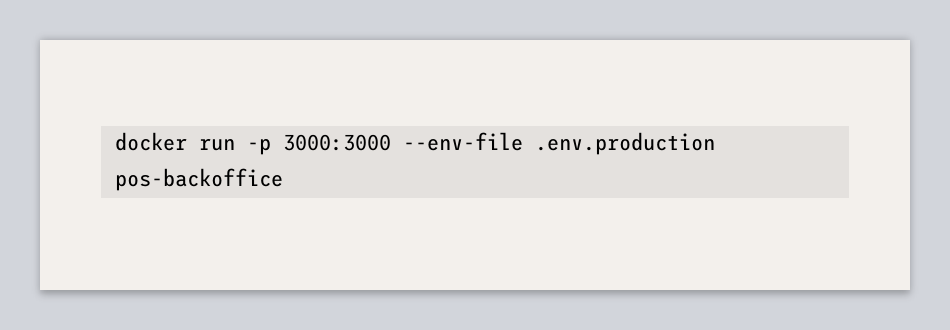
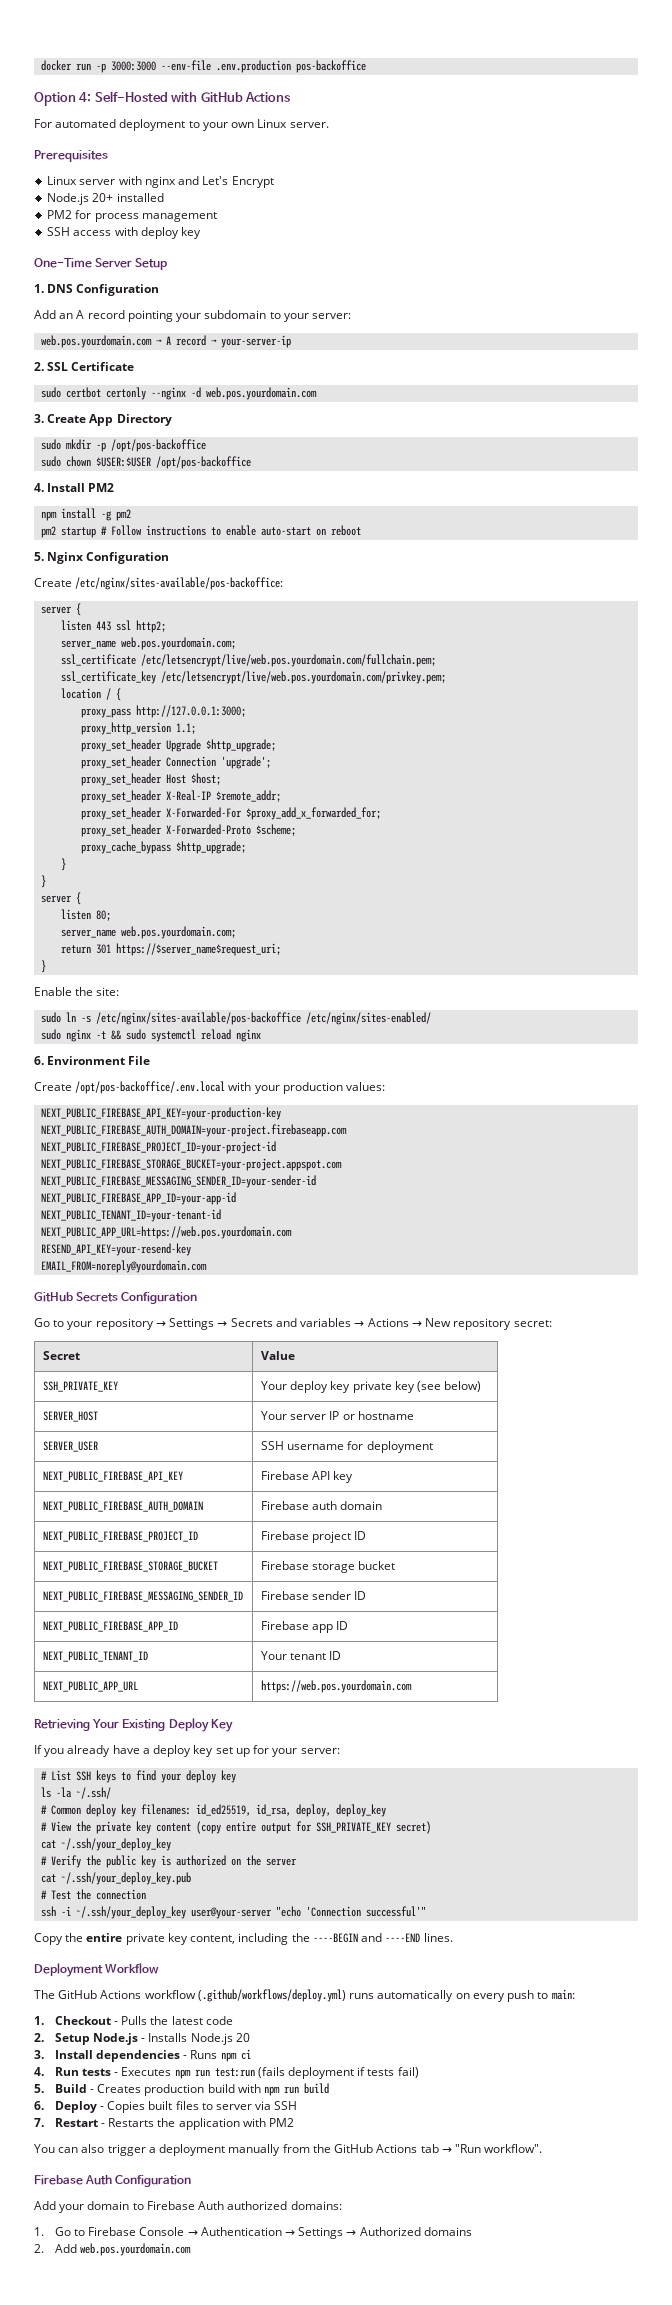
+ Option 4: Self-Hosted with GitHub Actions
+ For automated deployment to your own Linux server.
+ Prerequisites
+ Linux server with nginx and Let's Encrypt
+ Node.js 20+ installed
+ PM2 for process management
+ SSH access with deploy key
+ One-Time Server Setup
+ 1. DNS Configuration
+ Add an A record pointing your subdomain to your server:
+ web.pos.yourdomain.com → A record → your-server-ip
+ 2. SSL Certificate
+ sudo certbot certonly --nginx -d web.pos.yourdomain.com
+ 3. Create App Directory
+ sudo mkdir -p /opt/pos-backoffice
+ sudo chown $USER:$USER /opt/pos-backoffice
+ 4. Install PM2
+ npm install -g pm2
+ pm2 startup # Follow instructions to enable auto-start on reboot
+ 5. Nginx Configuration
+ Create /etc/nginx/sites-available/pos-backoffice:
+ server {
+ listen 443 ssl http2;
+ server_name web.pos.yourdomain.com;
+ ssl_certificate /etc/letsencrypt/live/web.pos.yourdomain.com/fullchain.pem;
+ ssl_certificate_key /etc/letsencrypt/live/web.pos.yourdomain.com/privkey.pem;
+ location / {
+ proxy_pass http://127.0.0.1:3000;
+ proxy_http_version 1.1;
+ proxy_set_header Upgrade $http_upgrade;
+ proxy_set_header Connection 'upgrade';
+ proxy_set_header Host $host;
+ proxy_set_header X-Real-IP $remote_addr;
+ proxy_set_header X-Forwarded-For $proxy_add_x_forwarded_for;
+ proxy_set_header X-Forwarded-Proto $scheme;
+ proxy_cache_bypass $http_upgrade;
+ }
+ }
+ server {
+ listen 80;
+ server_name web.pos.yourdomain.com;
+ return 301 https://$server_name$request_uri;
+ }
+ Enable the site:
+ sudo ln -s /etc/nginx/sites-available/pos-backoffice /etc/nginx/sites-enabled/
+ sudo nginx -t && sudo systemctl reload nginx
+ 6. Environment File
+ Create /opt/pos-backoffice/.env.local with your production values:
+ NEXT_PUBLIC_FIREBASE_API_KEY=your-production-key
+ NEXT_PUBLIC_FIREBASE_AUTH_DOMAIN=your-project.firebaseapp.com
+ NEXT_PUBLIC_FIREBASE_PROJECT_ID=your-project-id
+ NEXT_PUBLIC_FIREBASE_STORAGE_BUCKET=your-project.appspot.com
+ NEXT_PUBLIC_FIREBASE_MESSAGING_SENDER_ID=your-sender-id
+ NEXT_PUBLIC_FIREBASE_APP_ID=your-app-id
+ NEXT_PUBLIC_TENANT_ID=your-tenant-id
+ NEXT_PUBLIC_APP_URL=https://web.pos.yourdomain.com
+ RESEND_API_KEY=your-resend-key
+ EMAIL_FROM=noreply@yourdomain.com
+ GitHub Secrets Configuration
+ Go to your repository → Settings → Secrets and variables → Actions → New repository secret:
+ Secret | Value
+ SSH_PRIVATE_KEY | Your deploy key private key (see below)
+ SERVER_HOST | Your server IP or hostname
+ SERVER_USER | SSH username for deployment
+ NEXT_PUBLIC_FIREBASE_API_KEY | Firebase API key
+ NEXT_PUBLIC_FIREBASE_AUTH_DOMAIN | Firebase auth domain
+ NEXT_PUBLIC_FIREBASE_PROJECT_ID | Firebase project ID
+ NEXT_PUBLIC_FIREBASE_STORAGE_BUCKET | Firebase storage bucket
+ NEXT_PUBLIC_FIREBASE_MESSAGING_SENDER_ID | Firebase sender ID
+ NEXT_PUBLIC_FIREBASE_APP_ID | Firebase app ID
+ NEXT_PUBLIC_TENANT_ID | Your tenant ID
+ NEXT_PUBLIC_APP_URL | https://web.pos.yourdomain.com
+ Retrieving Your Existing Deploy Key
+ If you already have a deploy key set up for your server:
+ # List SSH keys to find your deploy key
+ ls -la ~/.ssh/
+ # Common deploy key filenames: id_ed25519, id_rsa, deploy, deploy_key
+ # View the private key content (copy entire output for SSH_PRIVATE_KEY secret)
+ cat ~/.ssh/your_deploy_key
+ # Verify the public key is authorized on the server
+ cat ~/.ssh/your_deploy_key.pub
+ # Test the connection
+ ssh -i ~/.ssh/your_deploy_key user@your-server "echo 'Connection successful'"
+ Copy the entire private key content, including the ----BEGIN and ----END lines.
+ Deployment Workflow
+ The GitHub Actions workflow (.github/workflows/deploy.yml) runs automatically on every push to main:
+ 1. Checkout - Pulls the latest code
+ 2. Setup Node.js - Installs Node.js 20
+ 3. Install dependencies - Runs npm ci
+ 4. Run tests - Executes npm run test:run (fails deployment if tests fail)
+ 5. Build - Creates production build with npm run build
+ 6. Deploy - Copies built files to server via SSH
+ 7. Restart - Restarts the application with PM2
+ You can also trigger a deployment manually from the GitHub Actions tab → "Run workflow".
+ Firebase Auth Configuration
+ Add your domain to Firebase Auth authorized domains:
+ 1. Go to Firebase Console → Authentication → Settings → Authorized domains
+ 2. Add web.pos.yourdomain.com

